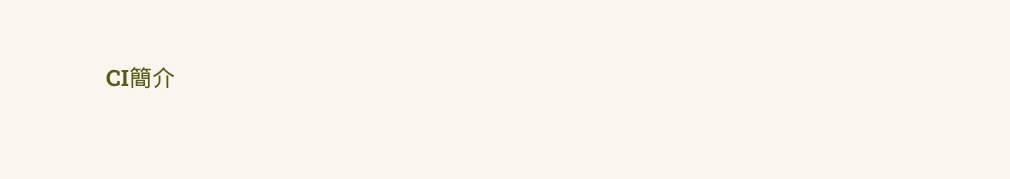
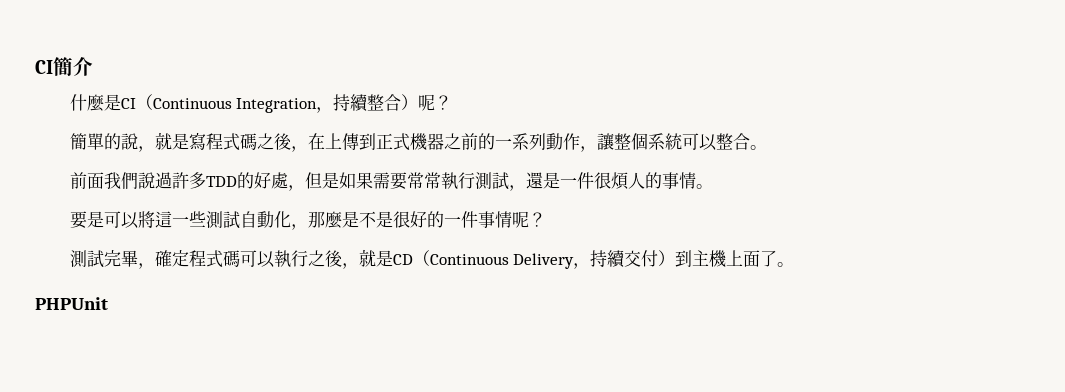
+ 什麼是CI（Continuous Integration，持續整合）呢？
+ 簡單的說，就是寫程式碼之後，在上傳到正式機器之前的一系列動作，讓整個系統可以整合。
+ 前面我們說過許多TDD的好處，但是如果需要常常執行測試，還是一件很煩人的事情。
+ 要是可以將這一些測試自動化，那麼是不是很好的一件事情呢？
+ 測試完畢，確定程式碼可以執行之後，就是CD（Continuous Delivery，持續交付）到主機上面了。
+ PHPUnit

